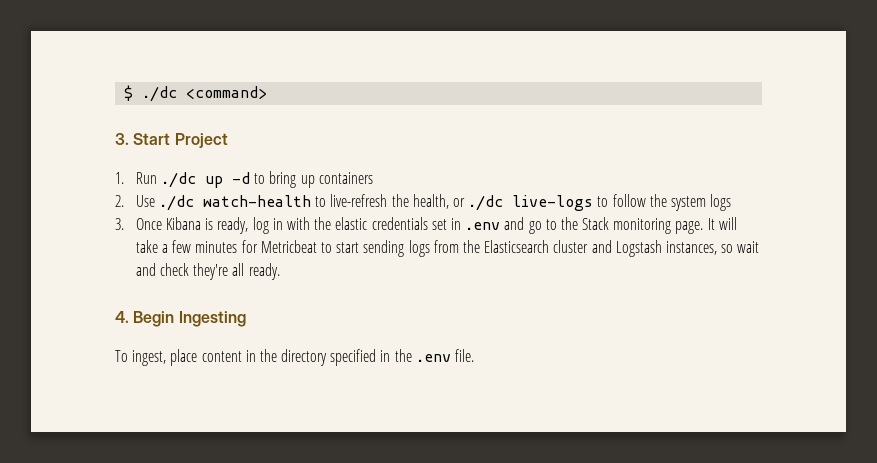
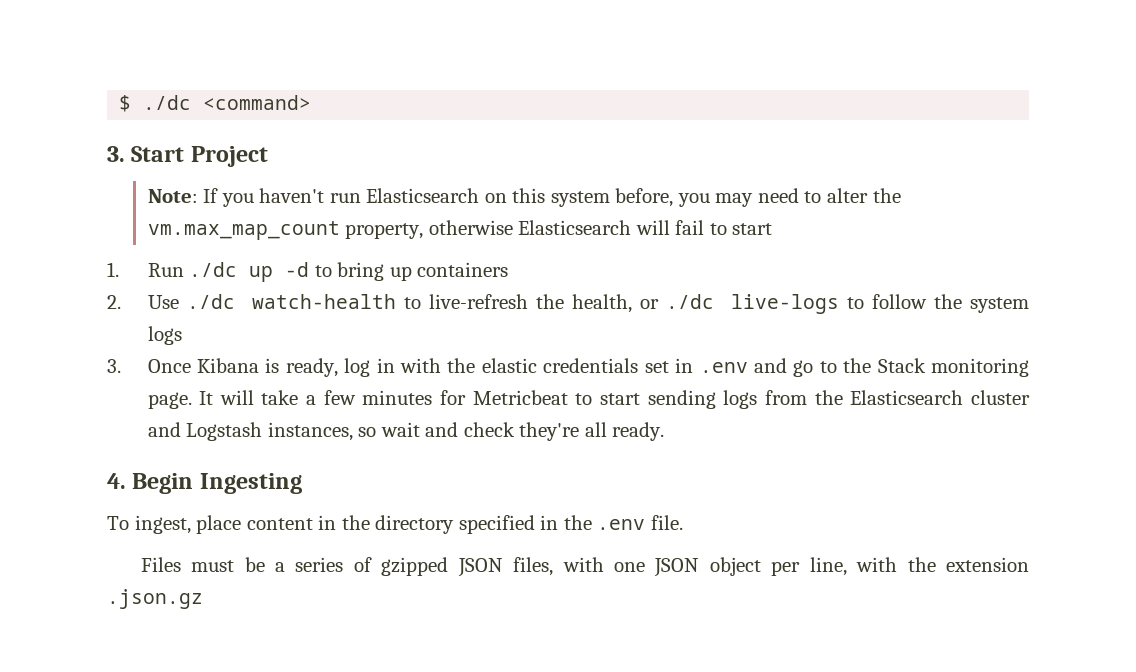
+ Note: If you haven't run Elasticsearch on this system before, you may need to alter the vm.max_map_count property, otherwise Elasticsearch will fail to start
+ Files must be a series of gzipped JSON files, with one JSON object per line, with the extension .json.gz

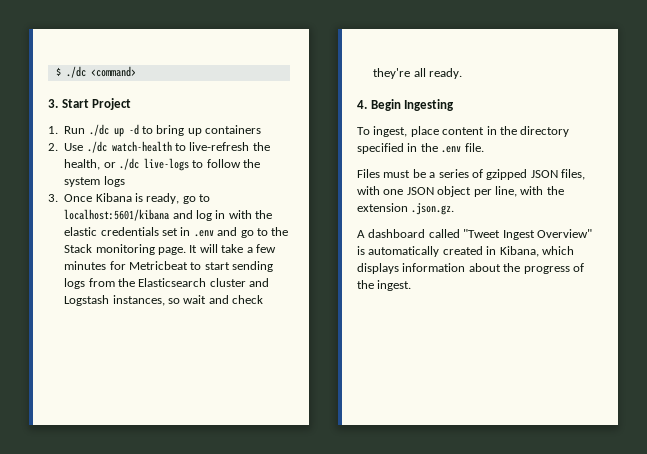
- Note: If you haven't run Elasticsearch on this system before, you may need to alter the vm.max_map_count property, otherwise Elasticsearch will fail to start
- 3. Once Kibana is ready, log in with the elastic credentials set in .env and go to the Stack monitoring page.
+ 3. Once Kibana is ready, go to localhost:5601/kibana and log in with the elastic credentials set in .env and go to the Stack monitoring page.
- Files must be a series of gzipped JSON files, with one JSON object per line, with the extension .json.gz
+ Files must be a series of gzipped JSON files, with one JSON object per line, with the extension .json.gz.
+ A dashboard called "Tweet Ingest Overview" is automatically created in Kibana, which displays information about the progress of the ingest.

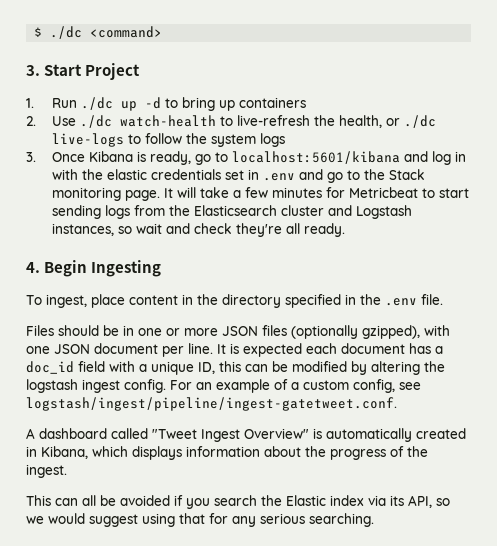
- Files must be a series of gzipped JSON files, with one JSON object per line, with the extension .json.gz.
+ Files should be in one or more JSON files (optionally gzipped), with one JSON document per line. It is expected each document has a doc_id field with a unique ID, this can be modified by altering the logstash ingest config. For an example of a custom config, see logstash/ingest/pipeline/ingest-gatetweet.conf.
+ This can all be avoided if you search the Elastic index via its API, so we would suggest using that for any serious searching.

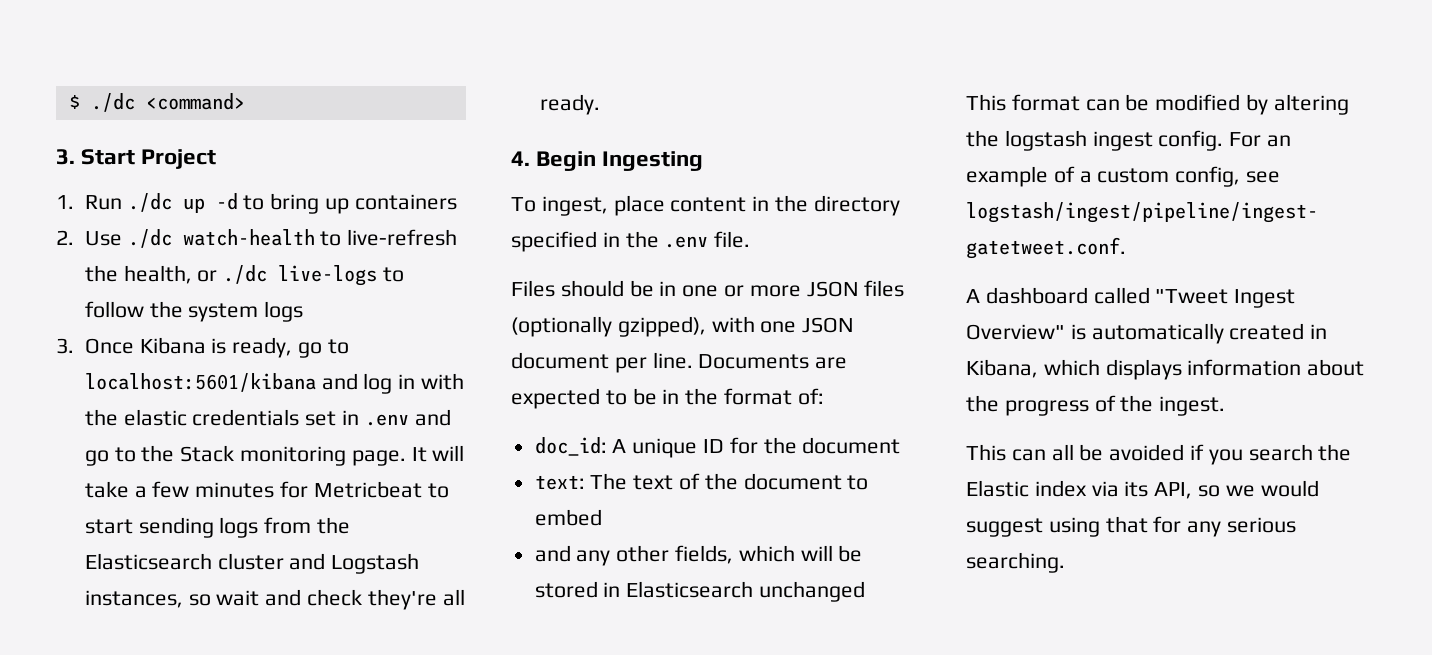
- It is expected each document has a doc_id field with a unique ID, this can be modified by altering the logstash ingest config.
+ Documents are expected to be in the format of:
+ doc_id: A unique ID for the document
+ text: The text of the document to embed
+ and any other fields, which will be stored in Elasticsearch unchanged
+ This format can be modified by altering the logstash ingest config.

